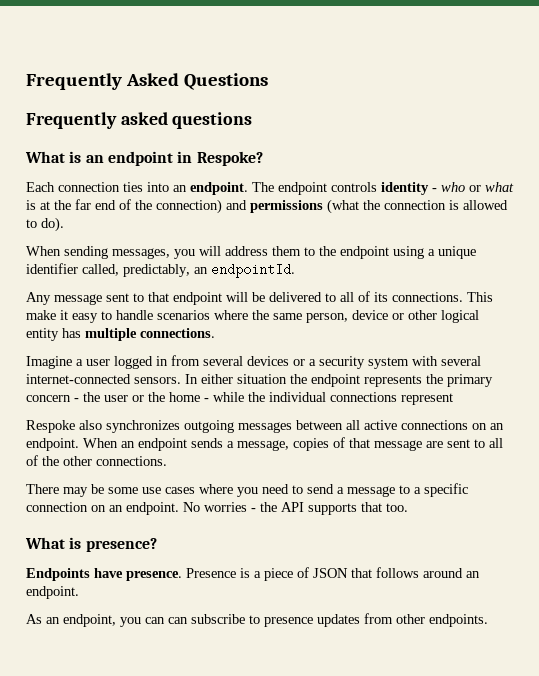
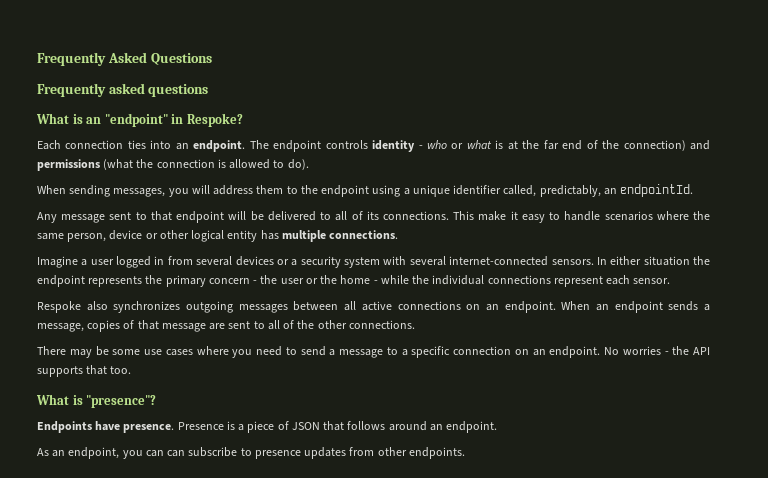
- What is an endpoint in Respoke?
+ What is an "endpoint" in Respoke?
- In either situation the endpoint represents the primary concern - the user or the home - while the individual connections represent
+ In either situation the endpoint represents the primary concern - the user or the home - while the individual connections represent each sensor.
- What is presence?
+ What is "presence"?

